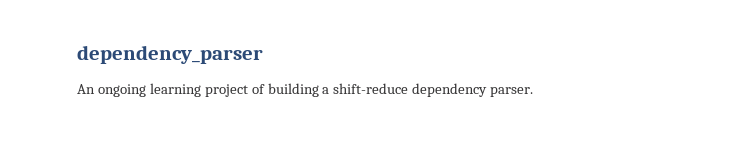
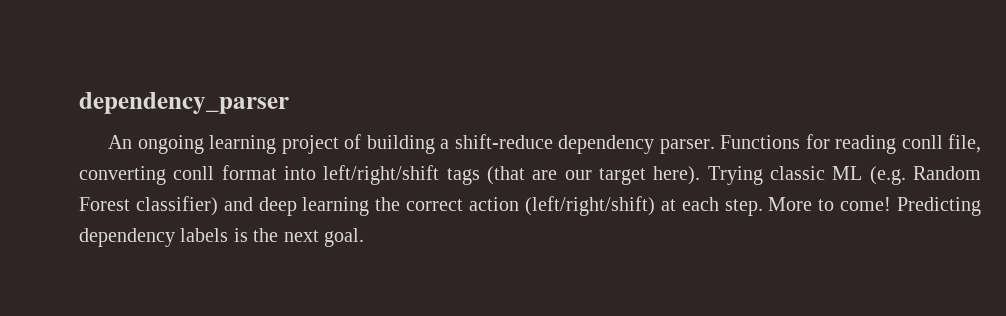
+ Functions for reading conll file, converting conll format into left/right/shift tags (that are our target here). Trying classic ML (e.g. Random Forest classifier) and deep learning the correct action (left/right/shift) at each step. More to come! Predicting dependency labels is the next goal.

